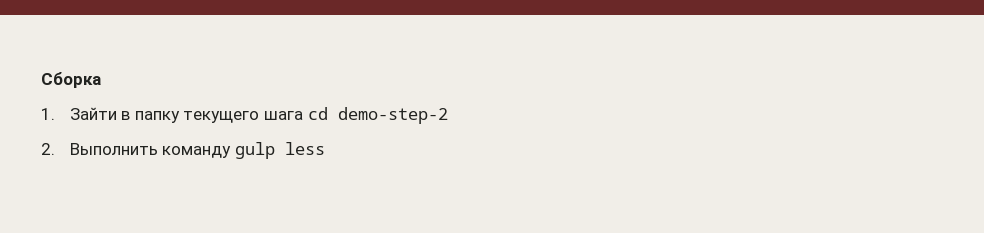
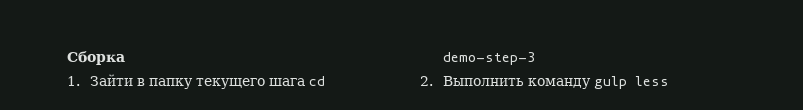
- 1. Зайти в папку текущего шага cd demo-step-2
+ 1. Зайти в папку текущего шага cd demo-step-3

